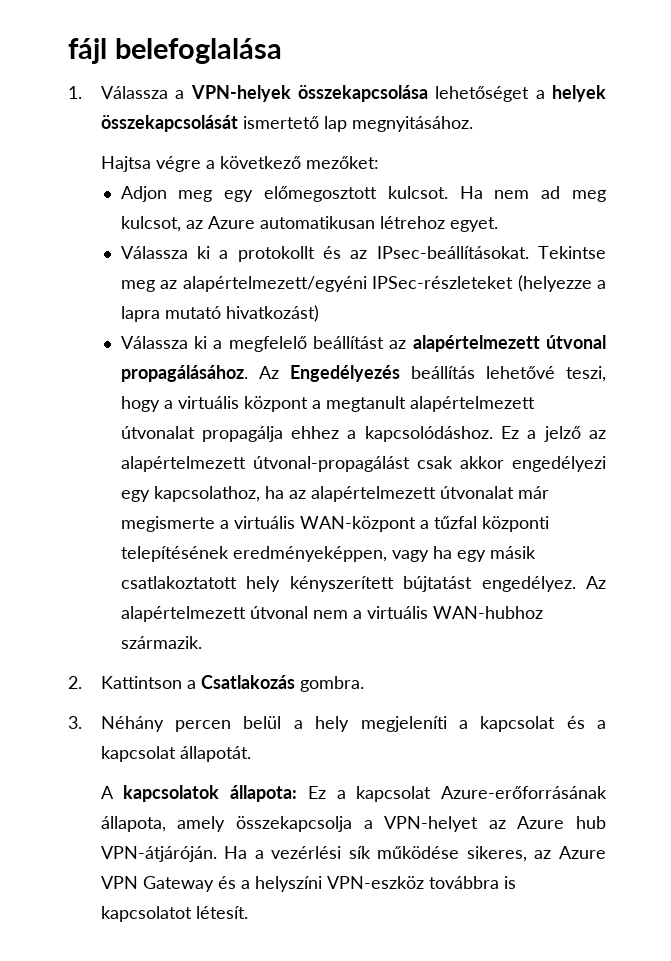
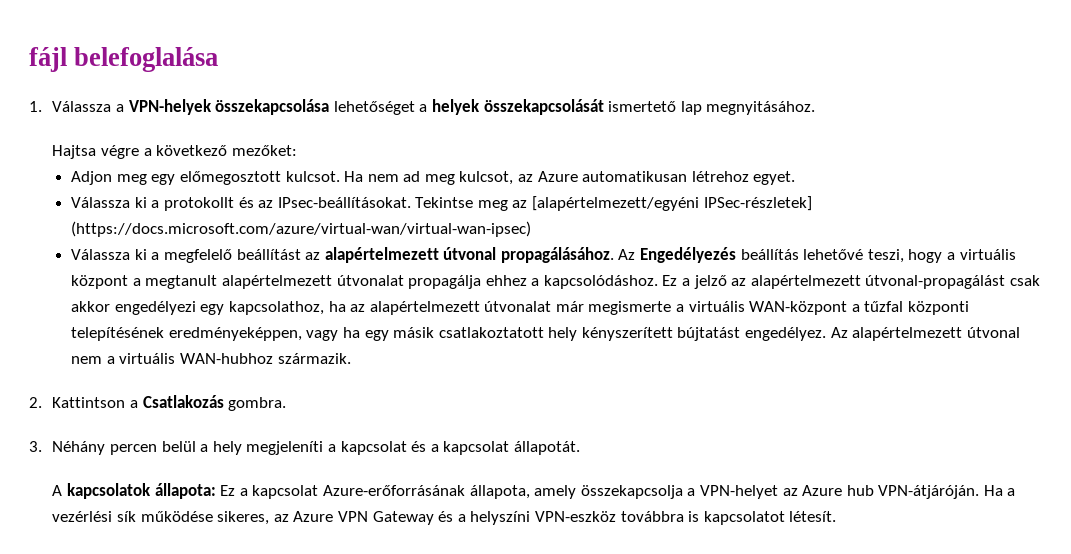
- Tekintse meg az alapértelmezett/egyéni IPSec-részleteket (helyezze a lapra mutató hivatkozást)
+ Tekintse meg az [alapértelmezett/egyéni IPSec-részletek] (https://docs.microsoft.com/azure/virtual-wan/virtual-wan-ipsec)

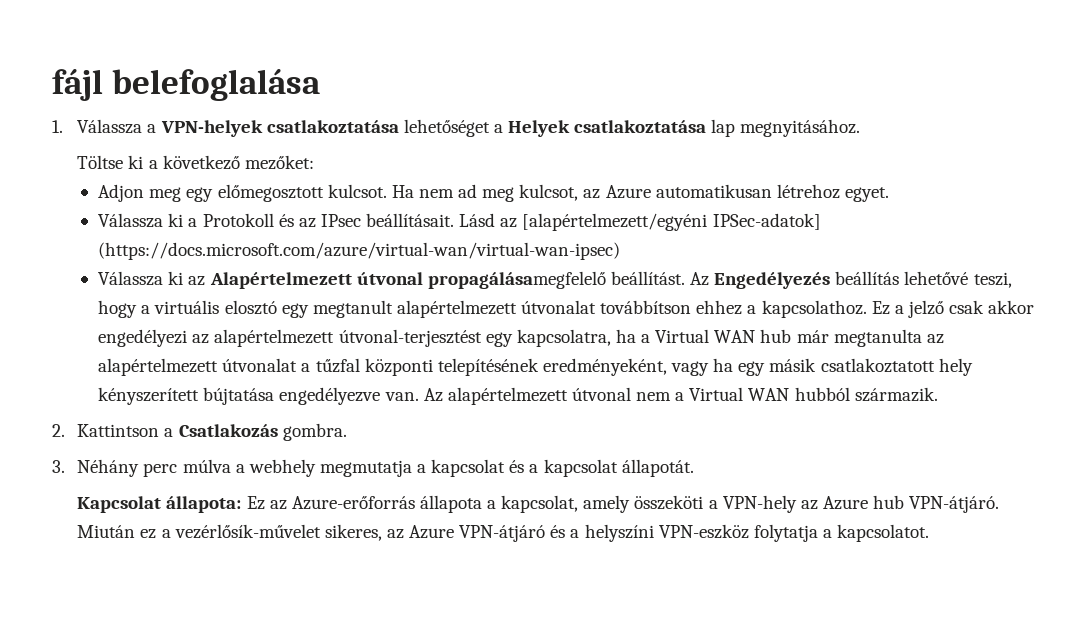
- 1. Válassza a VPN-helyek összekapcsolása lehetőséget a helyek összekapcsolását ismertető lap megnyitásához.
+ 1. Válassza a VPN-helyek csatlakoztatása lehetőséget a Helyek csatlakoztatása lap megnyitásához.
- Hajtsa végre a következő mezőket:
+ Töltse ki a következő mezőket:
- Válassza ki a protokollt és az IPsec-beállításokat. Tekintse meg az [alapértelmezett/egyéni IPSec-részletek] (https://docs.microsoft.com/azure/virtual-wan/virtual-wan-ipsec)
+ Válassza ki a Protokoll és az IPsec beállításait. Lásd az [alapértelmezett/egyéni IPSec-adatok] (https://docs.microsoft.com/azure/virtual-wan/virtual-wan-ipsec)
- Válassza ki a megfelelő beállítást az alapértelmezett útvonal propagálásához.
+ Válassza ki az Alapértelmezett útvonal propagálásamegfelelő beállítást.
- Az Engedélyezés beállítás lehetővé teszi, hogy a virtuális központ a megtanult alapértelmezett útvonalat propagálja ehhez a kapcsolódáshoz.
+ Az Engedélyezés beállítás lehetővé teszi, hogy a virtuális elosztó egy megtanult alapértelmezett útvonalat továbbítson ehhez a kapcsolathoz.
- Ez a jelző az alapértelmezett útvonal-propagálást csak akkor engedélyezi egy kapcsolathoz, ha az alapértelmezett útvonalat már megismerte a virtuális WAN-központ a tűzfal központi telepítésének eredményeképpen, vagy ha egy másik csatlakoztatott hely kényszerített bújtatást engedélyez.
+ Ez a jelző csak akkor engedélyezi az alapértelmezett útvonal-terjesztést egy kapcsolatra, ha a Virtual WAN hub már megtanulta az alapértelmezett útvonalat a tűzfal központi telepítésének eredményeként, vagy ha egy másik csatlakoztatott hely kényszerített bújtatása engedélyezve van.
- Az alapértelmezett útvonal nem a virtuális WAN-hubhoz származik.
+ Az alapértelmezett útvonal nem a Virtual WAN hubból származik.
- 3. Néhány percen belül a hely megjeleníti a kapcsolat és a kapcsolat állapotát.
+ 3. Néhány perc múlva a webhely megmutatja a kapcsolat és a kapcsolat állapotát.
- A kapcsolatok állapota: Ez a kapcsolat Azure-erőforrásának állapota, amely összekapcsolja a VPN-helyet az Azure hub VPN-átjáróján. Ha a vezérlési sík működése sikeres, az Azure VPN Gateway és a helyszíni VPN-eszköz továbbra is kapcsolatot létesít.
+ Kapcsolat állapota: Ez az Azure-erőforrás állapota a kapcsolat, amely összeköti a VPN-hely az Azure hub VPN-átjáró. Miután ez a vezérlősík-művelet sikeres, az Azure VPN-átjáró és a helyszíni VPN-eszköz folytatja a kapcsolatot.

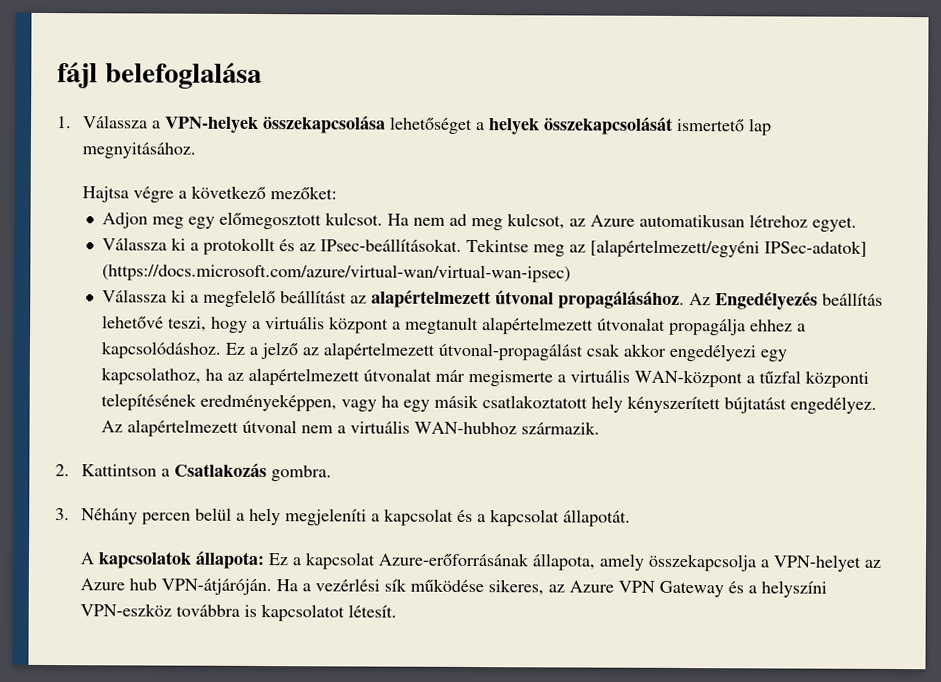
- 1. Válassza a VPN-helyek csatlakoztatása lehetőséget a Helyek csatlakoztatása lap megnyitásához.
+ 1. Válassza a VPN-helyek összekapcsolása lehetőséget a helyek összekapcsolását ismertető lap megnyitásához.
- Töltse ki a következő mezőket:
+ Hajtsa végre a következő mezőket:
- Válassza ki a Protokoll és az IPsec beállításait. Lásd az [alapértelmezett/egyéni IPSec-adatok] (https://docs.microsoft.com/azure/virtual-wan/virtual-wan-ipsec)
+ Válassza ki a protokollt és az IPsec-beállításokat. Tekintse meg az [alapértelmezett/egyéni IPSec-adatok] (https://docs.microsoft.com/azure/virtual-wan/virtual-wan-ipsec)
- Válassza ki az Alapértelmezett útvonal propagálásamegfelelő beállítást.
+ Válassza ki a megfelelő beállítást az alapértelmezett útvonal propagálásához.
- Az Engedélyezés beállítás lehetővé teszi, hogy a virtuális elosztó egy megtanult alapértelmezett útvonalat továbbítson ehhez a kapcsolathoz.
+ Az Engedélyezés beállítás lehetővé teszi, hogy a virtuális központ a megtanult alapértelmezett útvonalat propagálja ehhez a kapcsolódáshoz.
- Ez a jelző csak akkor engedélyezi az alapértelmezett útvonal-terjesztést egy kapcsolatra, ha a Virtual WAN hub már megtanulta az alapértelmezett útvonalat a tűzfal központi telepítésének eredményeként, vagy ha egy másik csatlakoztatott hely kényszerített bújtatása engedélyezve van.
+ Ez a jelző az alapértelmezett útvonal-propagálást csak akkor engedélyezi egy kapcsolathoz, ha az alapértelmezett útvonalat már megismerte a virtuális WAN-központ a tűzfal központi telepítésének eredményeképpen, vagy ha egy másik csatlakoztatott hely kényszerített bújtatást engedélyez.
- Az alapértelmezett útvonal nem a Virtual WAN hubból származik.
+ Az alapértelmezett útvonal nem a virtuális WAN-hubhoz származik.
- 3. Néhány perc múlva a webhely megmutatja a kapcsolat és a kapcsolat állapotát.
+ 3. Néhány percen belül a hely megjeleníti a kapcsolat és a kapcsolat állapotát.
- Kapcsolat állapota: Ez az Azure-erőforrás állapota a kapcsolat, amely összeköti a VPN-hely az Azure hub VPN-átjáró. Miután ez a vezérlősík-művelet sikeres, az Azure VPN-átjáró és a helyszíni VPN-eszköz folytatja a kapcsolatot.
+ A kapcsolatok állapota: Ez a kapcsolat Azure-erőforrásának állapota, amely összekapcsolja a VPN-helyet az Azure hub VPN-átjáróján. Ha a vezérlési sík működése sikeres, az Azure VPN Gateway és a helyszíni VPN-eszköz továbbra is kapcsolatot létesít.

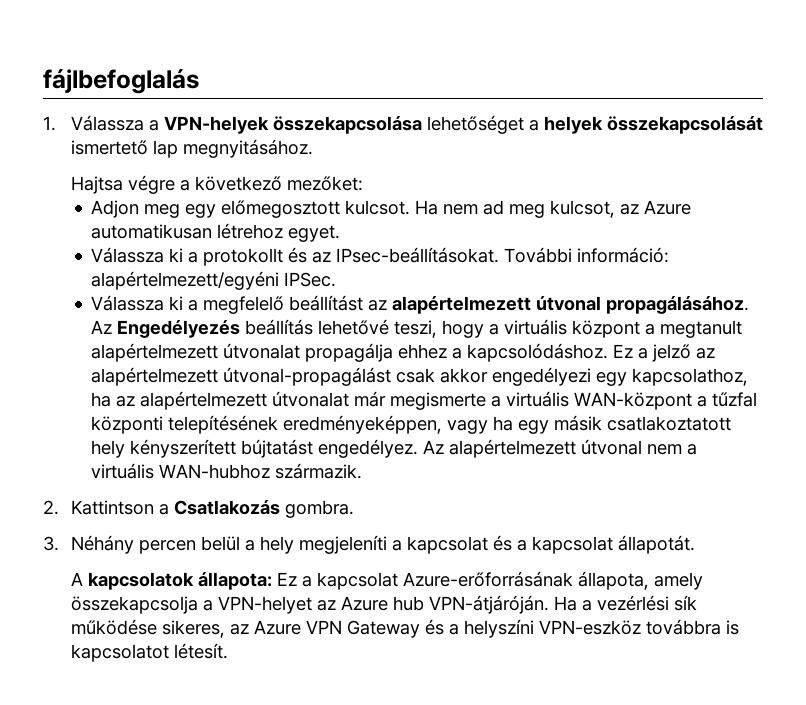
- fájl belefoglalása
+ fájlbefoglalás
- Tekintse meg az [alapértelmezett/egyéni IPSec-adatok] (https://docs.microsoft.com/azure/virtual-wan/virtual-wan-ipsec)
+ További információ: alapértelmezett/egyéni IPSec.

